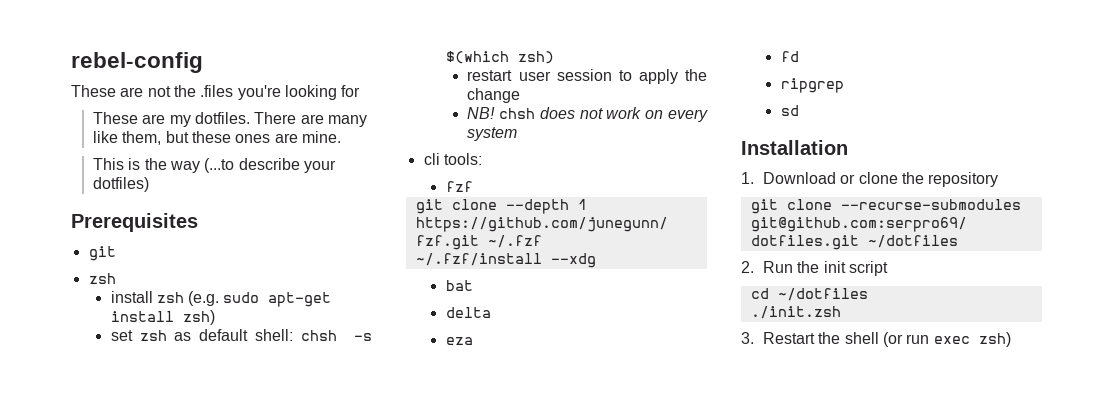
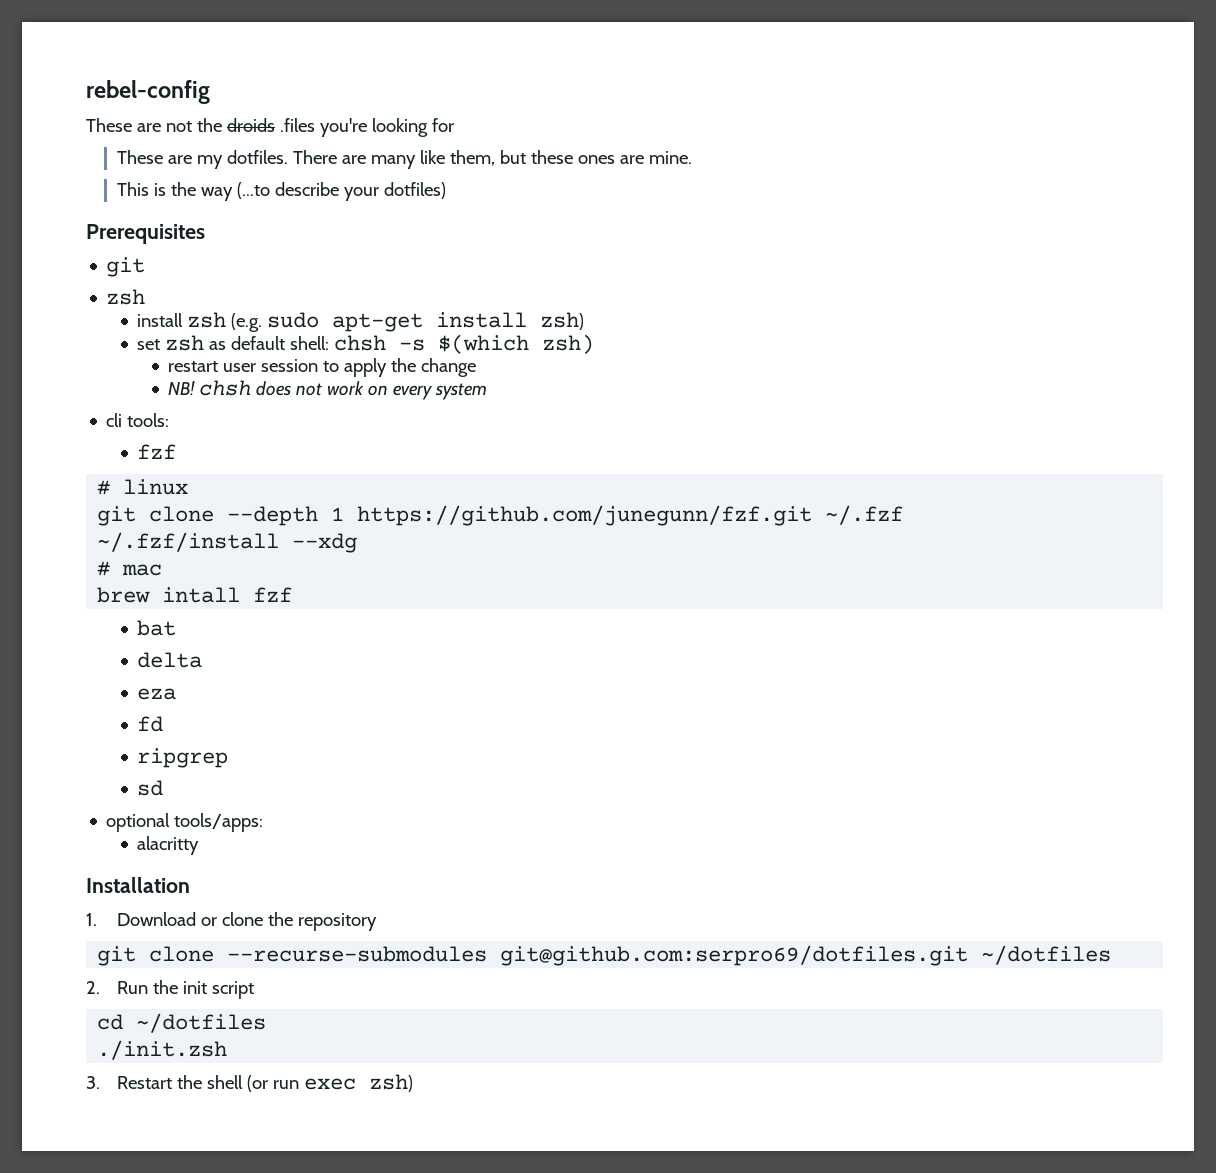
- These are not the .files you're looking for
+ These are not the droids .files you're looking for
+ # linux
+ # mac
+ brew intall fzf
+ optional tools/apps:
+ alacritty

